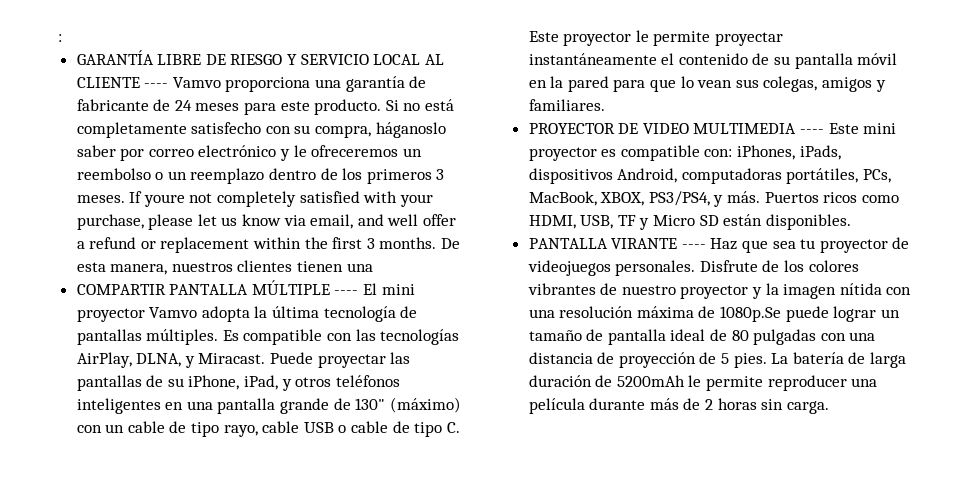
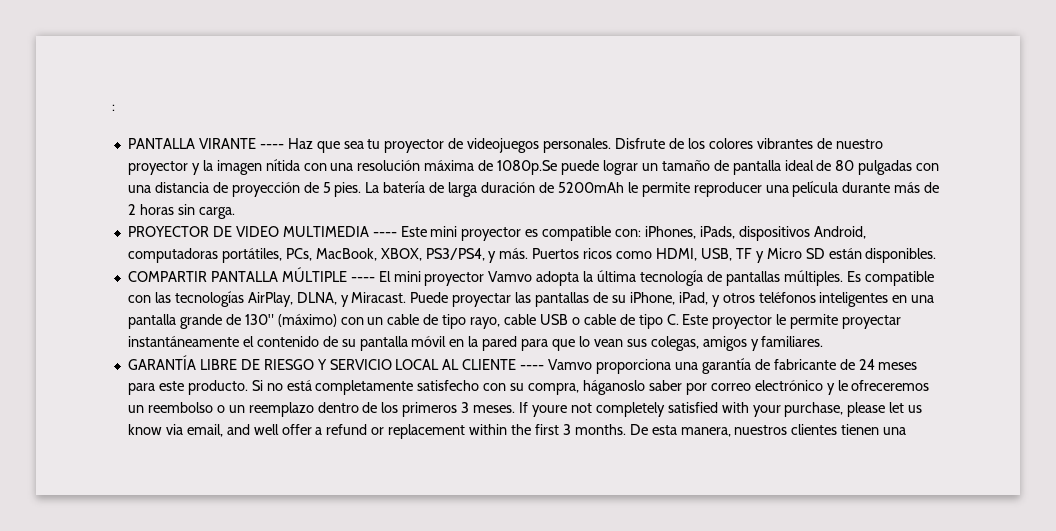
+ PANTALLA VIRANTE ---- Haz que sea tu proyector de videojuegos personales. Disfrute de los colores vibrantes de nuestro proyector y la imagen nítida con una resolución máxima de 1080p.Se puede lograr un tamaño de pantalla ideal de 80 pulgadas con una distancia de proyección de 5 pies. La batería de larga duración de 5200mAh le permite reproducer una película durante más de 2 horas sin carga.
+ PROYECTOR DE VIDEO MULTIMEDIA ---- Este mini proyector es compatible con: iPhones, iPads, dispositivos Android, computadoras portátiles, PCs, MacBook, XBOX, PS3/PS4, y más. Puertos ricos como HDMI, USB, TF y Micro SD están disponibles.
+ COMPARTIR PANTALLA MÚLTIPLE ---- El mini proyector Vamvo adopta la última tecnología de pantallas múltiples. Es compatible con las tecnologías AirPlay, DLNA, y Miracast. Puede proyectar las pantallas de su iPhone, iPad, y otros teléfonos inteligentes en una pantalla grande de 130" (máximo) con un cable de tipo rayo, cable USB o cable de tipo C. Este proyector le permite proyectar instantáneamente el contenido de su pantalla móvil en la pared para que lo vean sus colegas, amigos y familiares.
- COMPARTIR PANTALLA MÚLTIPLE ---- El mini proyector Vamvo adopta la última tecnología de pantallas múltiples. Es compatible con las tecnologías AirPlay, DLNA, y Miracast. Puede proyectar las pantallas de su iPhone, iPad, y otros teléfonos inteligentes en una pantalla grande de 130" (máximo) con un cable de tipo rayo, cable USB o cable de tipo C. Este proyector le permite proyectar instantáneamente el contenido de su pantalla móvil en la pared para que lo vean sus colegas, amigos y familiares.
- PROYECTOR DE VIDEO MULTIMEDIA ---- Este mini proyector es compatible con: iPhones, iPads, dispositivos Android, computadoras portátiles, PCs, MacBook, XBOX, PS3/PS4, y más. Puertos ricos como HDMI, USB, TF y Micro SD están disponibles.
- PANTALLA VIRANTE ---- Haz que sea tu proyector de videojuegos personales. Disfrute de los colores vibrantes de nuestro proyector y la imagen nítida con una resolución máxima de 1080p.Se puede lograr un tamaño de pantalla ideal de 80 pulgadas con una distancia de proyección de 5 pies. La batería de larga duración de 5200mAh le permite reproducer una película durante más de 2 horas sin carga.

